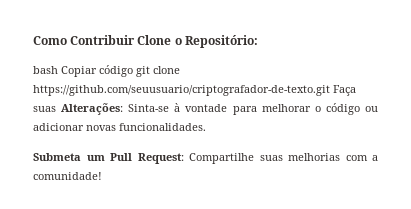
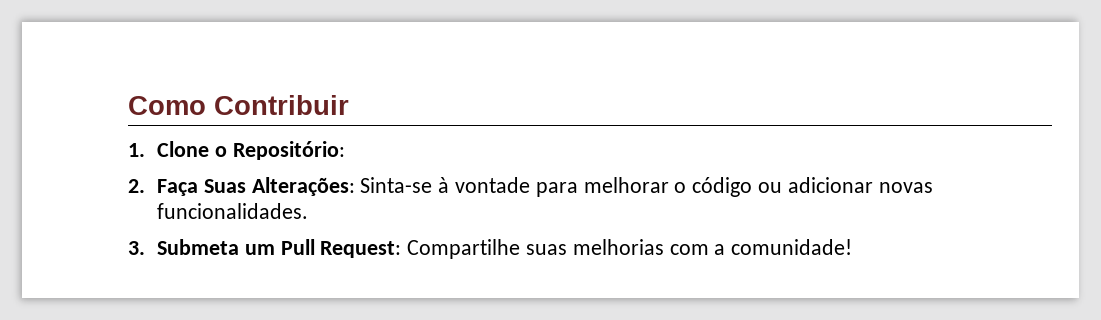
- Como Contribuir Clone o Repositório:
+ Como Contribuir
+ 1. Clone o Repositório:
- bash Copiar código git clone https://github.com/seuusuario/criptografador-de-texto.git Faça suas Alterações: Sinta-se à vontade para melhorar o código ou adicionar novas funcionalidades.
+ 2. Faça Suas Alterações: Sinta-se à vontade para melhorar o código ou adicionar novas funcionalidades.
- Submeta um Pull Request: Compartilhe suas melhorias com a comunidade!
+ 3. Submeta um Pull Request: Compartilhe suas melhorias com a comunidade!

